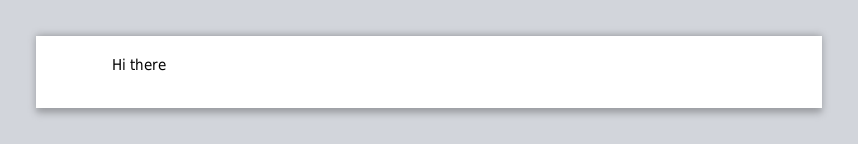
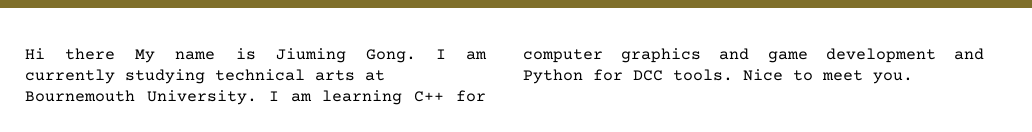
- Hi there
+ Hi there My name is Jiuming Gong. I am currently studying technical arts at Bournemouth University. I am learning C++ for computer graphics and game development and Python for DCC tools. Nice to meet you.

